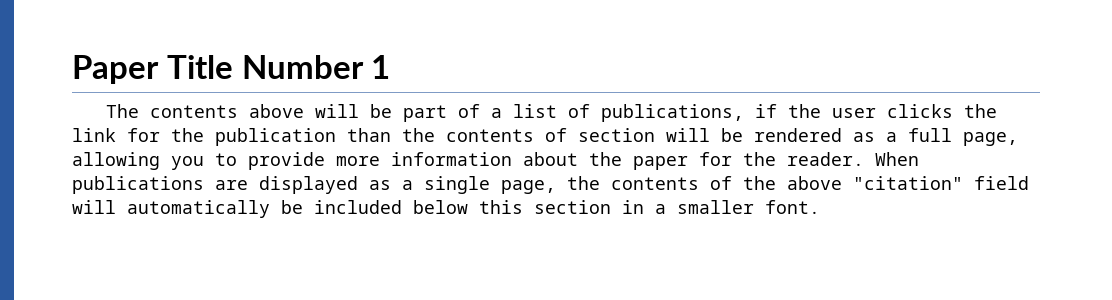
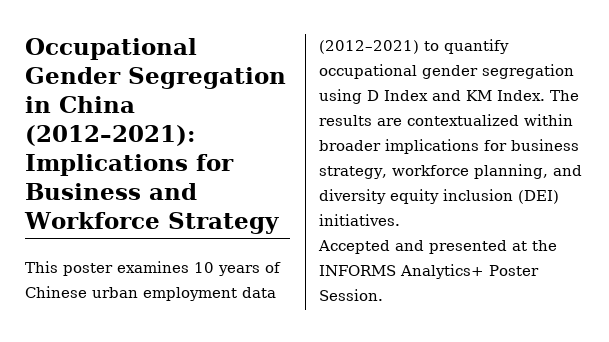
- Paper Title Number 1
- The contents above will be part of a list of publications, if the user clicks the link for the publication than the contents of section will be rendered as a full page, allowing you to provide more information about the paper for the reader. When publications are displayed as a single page, the contents of the above "citation" field will automatically be included below this section in a smaller font.
+ Occupational Gender Segregation in China (2012–2021): Implications for Business and Workforce Strategy
+ This poster examines 10 years of Chinese urban employment data (2012–2021) to quantify occupational gender segregation using D Index and KM Index. The results are contextualized within broader implications for business strategy, workforce planning, and diversity equity inclusion (DEI) initiatives.
+ Accepted and presented at the INFORMS Analytics+ Poster Session.

